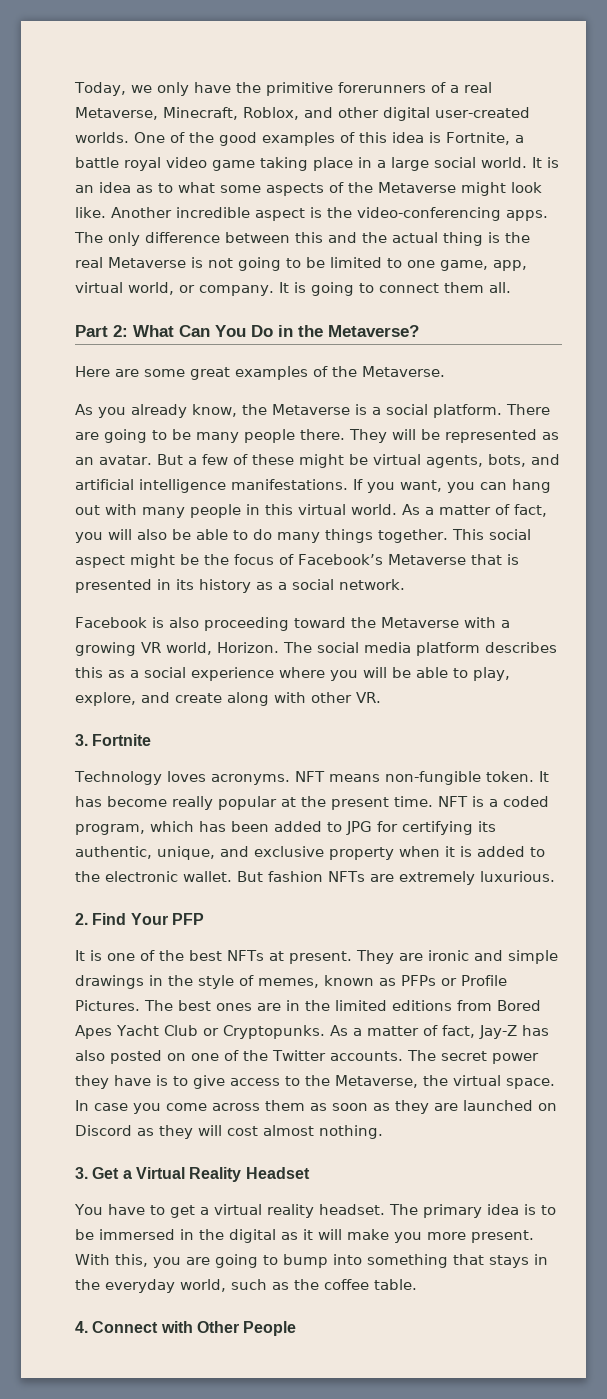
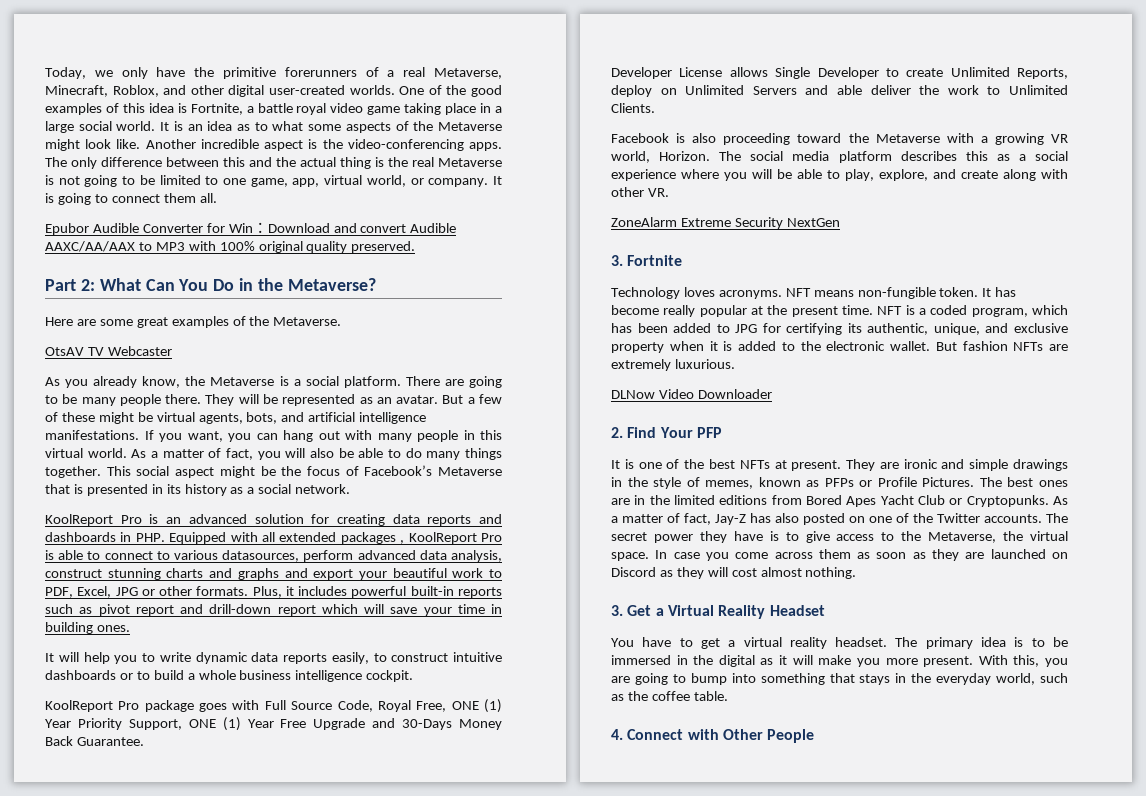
+ Epubor Audible Converter for Win：Download and convert Audible AAXC/AA/AAX to MP3 with 100% original quality preserved.
+ OtsAV TV Webcaster
+ KoolReport Pro is an advanced solution for creating data reports and dashboards in PHP. Equipped with all extended packages , KoolReport Pro is able to connect to various datasources, perform advanced data analysis, construct stunning charts and graphs and export your beautiful work to PDF, Excel, JPG or other formats. Plus, it includes powerful built-in reports such as pivot report and drill-down report which will save your time in building ones.
+ It will help you to write dynamic data reports easily, to construct intuitive dashboards or to build a whole business intelligence cockpit.
+ KoolReport Pro package goes with Full Source Code, Royal Free, ONE (1) Year Priority Support, ONE (1) Year Free Upgrade and 30-Days Money Back Guarantee.
+ Developer License allows Single Developer to create Unlimited Reports, deploy on Unlimited Servers and able deliver the work to Unlimited Clients.
+ ZoneAlarm Extreme Security NextGen
+ DLNow Video Downloader

